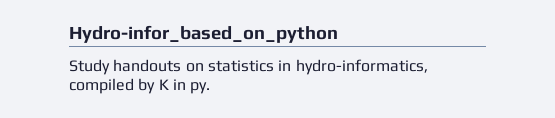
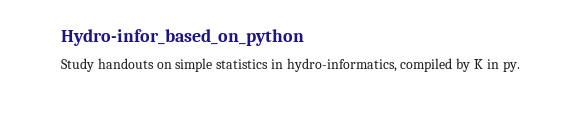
- Study handouts on statistics in hydro-informatics, compiled by K in py.
+ Study handouts on simple statistics in hydro-informatics, compiled by K in py.

